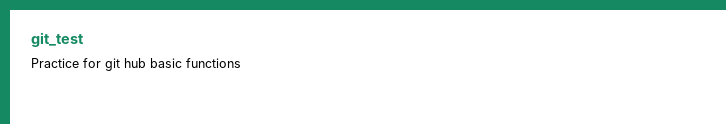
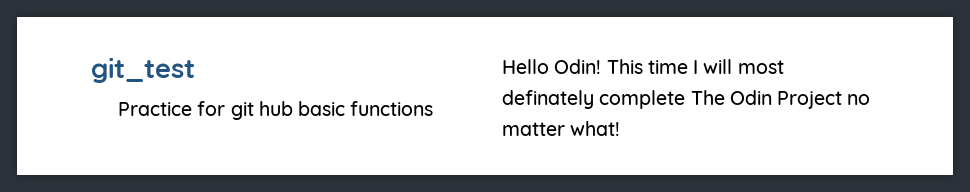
- Practice for git hub basic functions
+ Practice for git hub basic functions Hello Odin! This time I will most definately complete The Odin Project no matter what!

